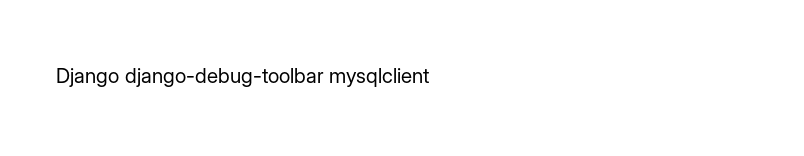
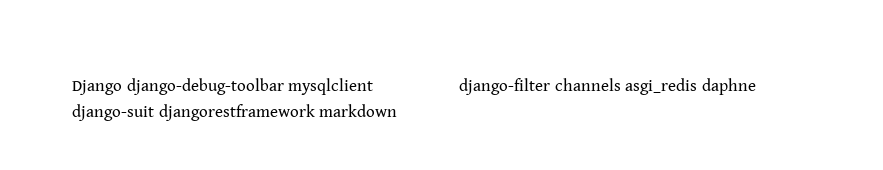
- Django django-debug-toolbar mysqlclient
+ Django django-debug-toolbar mysqlclient django-suit djangorestframework markdown django-filter channels asgi_redis daphne

